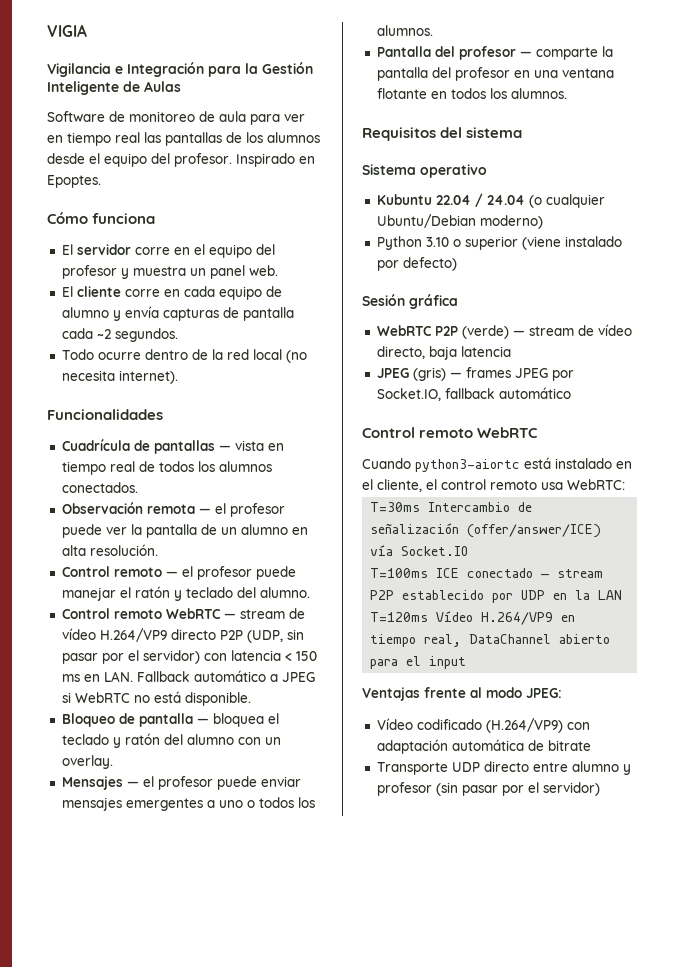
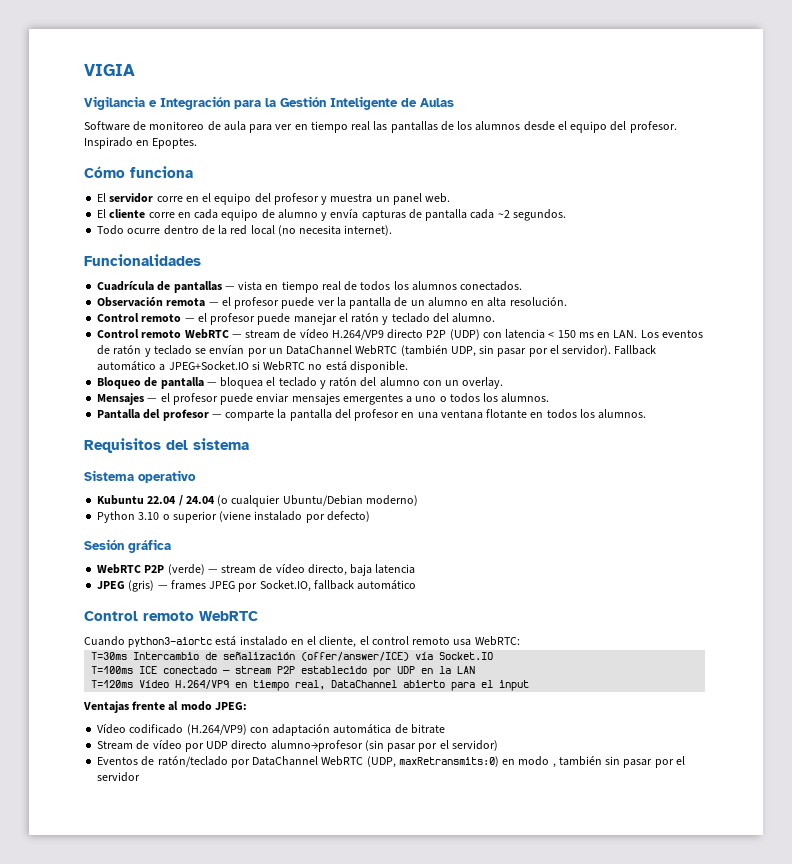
- Control remoto WebRTC — stream de vídeo H.264/VP9 directo P2P (UDP, sin pasar por el servidor) con latencia < 150 ms en LAN. Fallback automático a JPEG si WebRTC no está disponible.
+ Control remoto WebRTC — stream de vídeo H.264/VP9 directo P2P (UDP) con latencia < 150 ms en LAN. Los eventos de ratón y teclado se envían por un DataChannel WebRTC (también UDP, sin pasar por el servidor). Fallback automático a JPEG+Socket.IO si WebRTC no está disponible.
- Transporte UDP directo entre alumno y profesor (sin pasar por el servidor)
+ Stream de vídeo por UDP directo alumno→profesor (sin pasar por el servidor)
+ Eventos de ratón/teclado por DataChannel WebRTC (UDP, maxRetransmits:0) en modo , también sin pasar por el servidor

